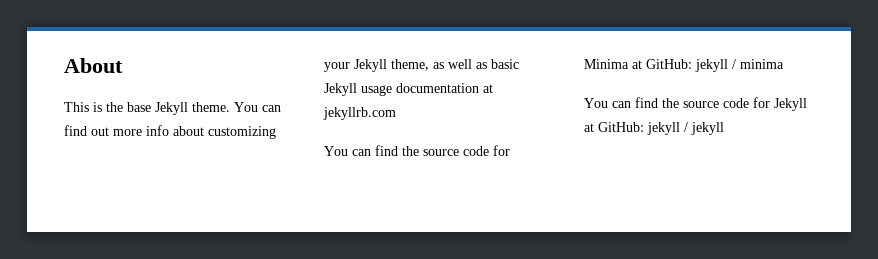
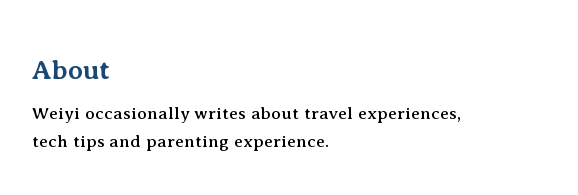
- This is the base Jekyll theme. You can find out more info about customizing your Jekyll theme, as well as basic Jekyll usage documentation at jekyllrb.com
- You can find the source code for Minima at GitHub: jekyll / minima
- You can find the source code for Jekyll at GitHub: jekyll / jekyll
+ Weiyi occasionally writes about travel experiences, tech tips and parenting experience.

